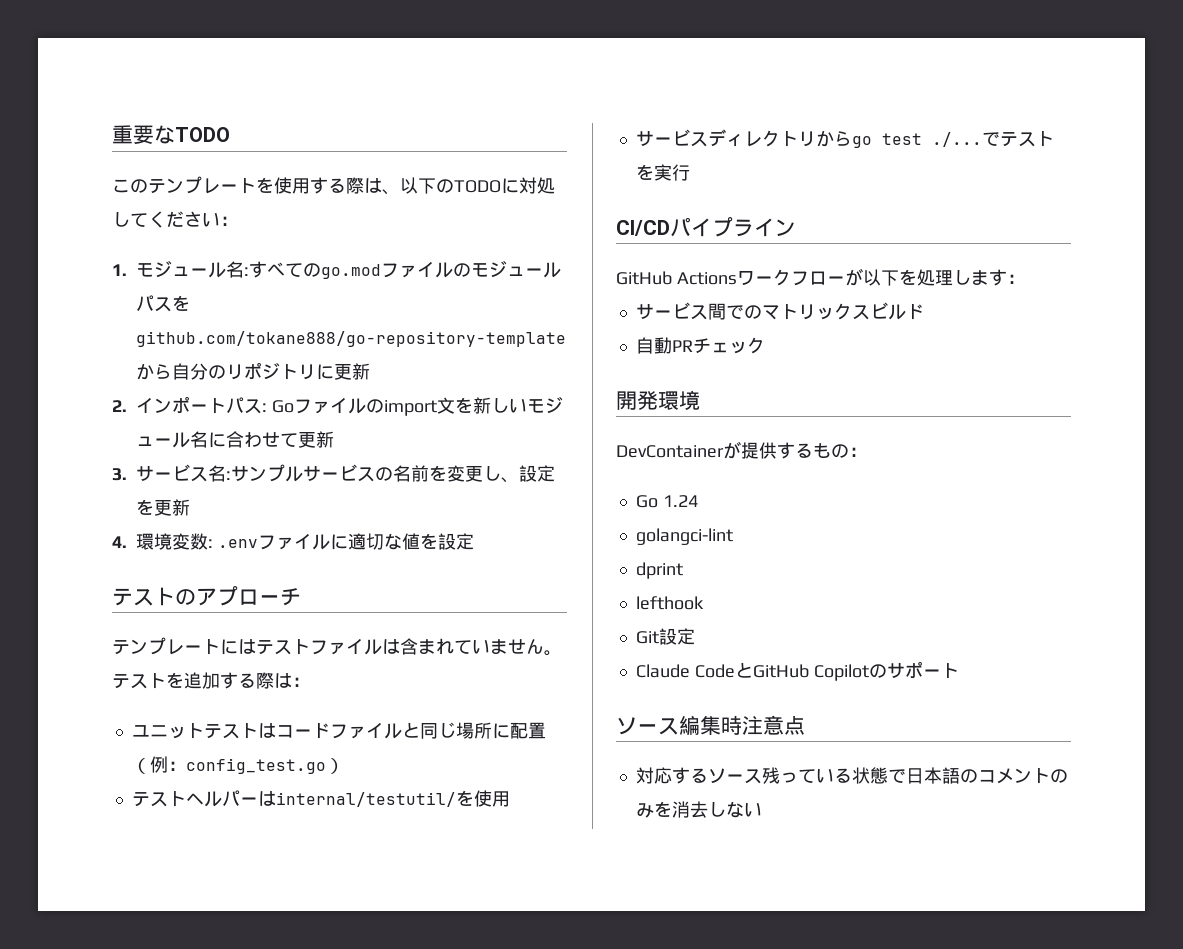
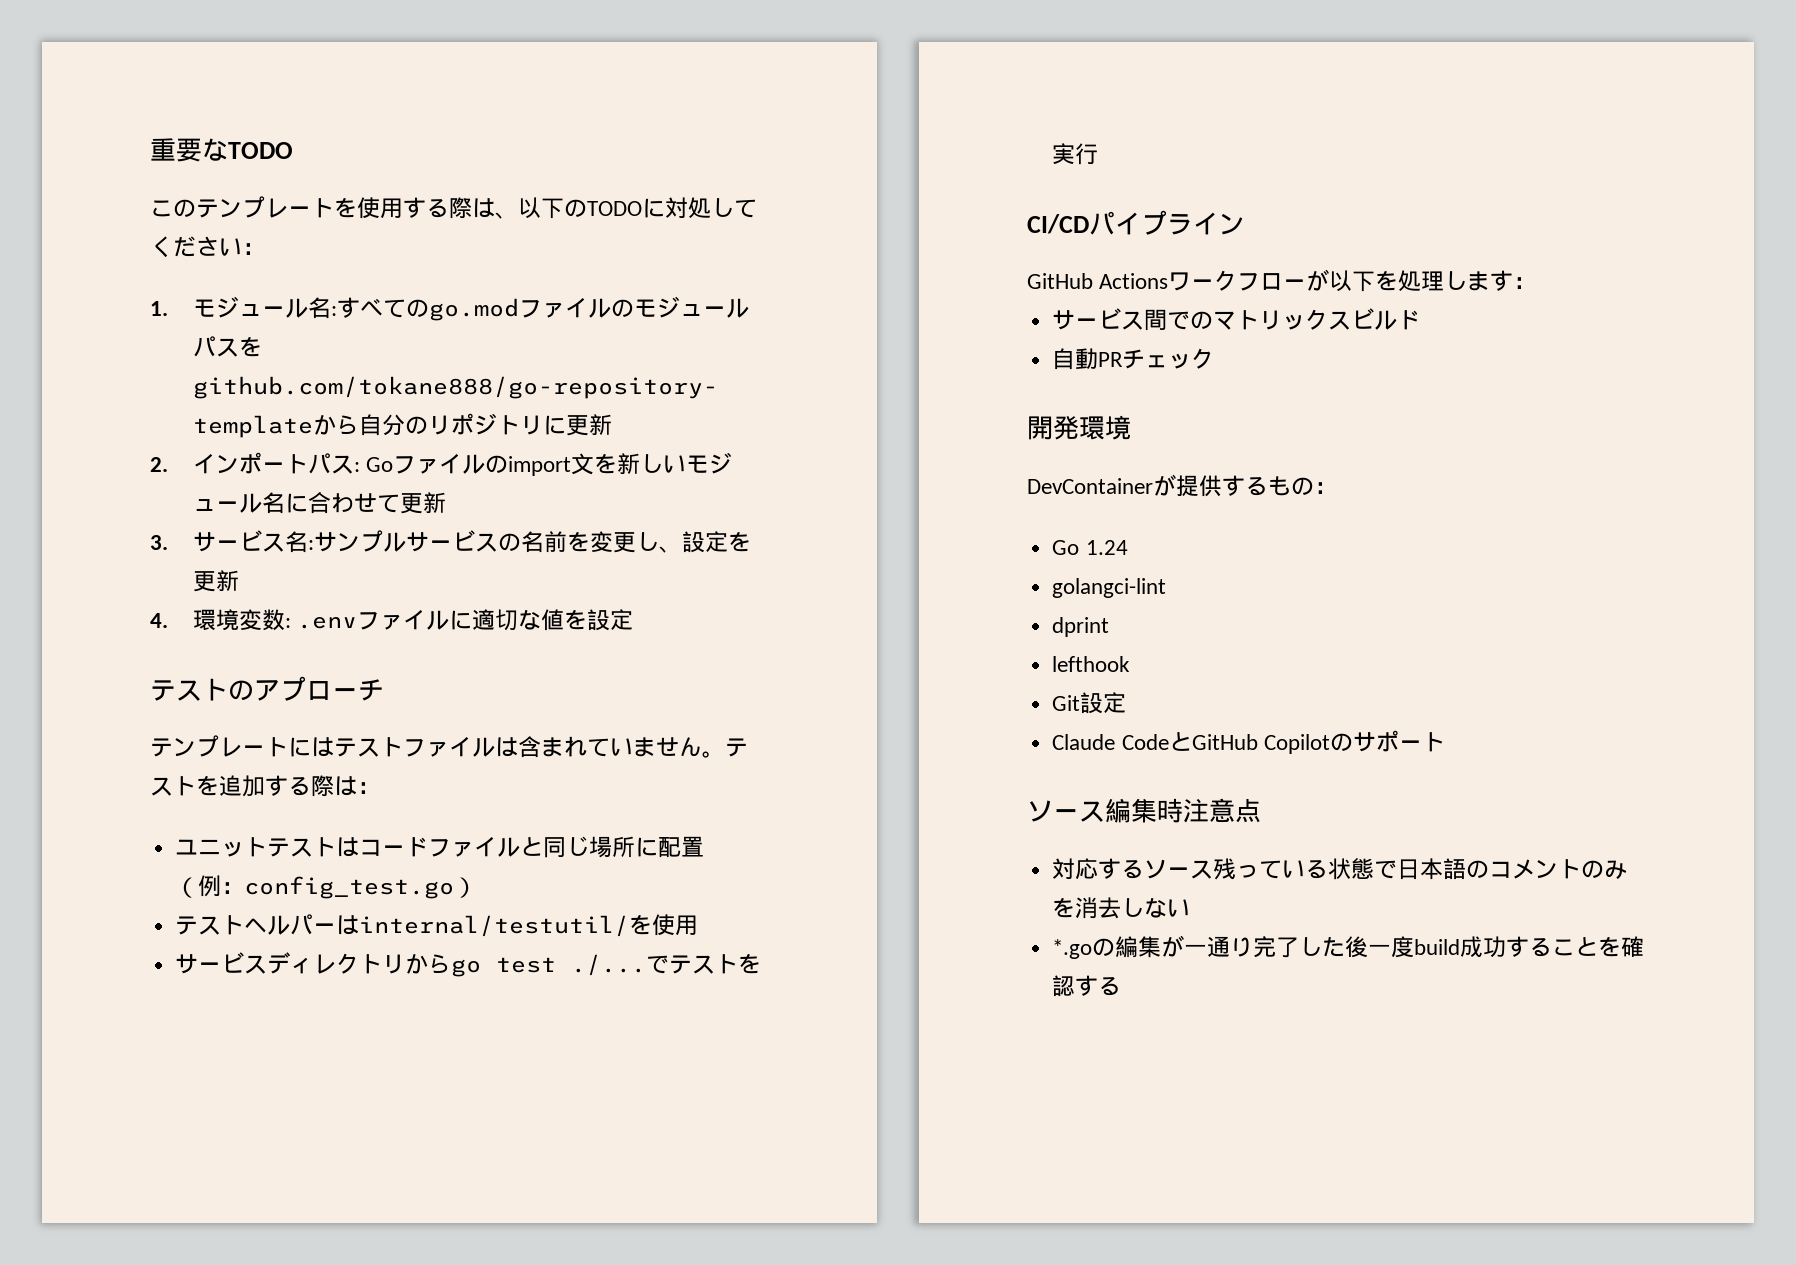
+ *.goの編集が一通り完了した後一度build成功することを確認する

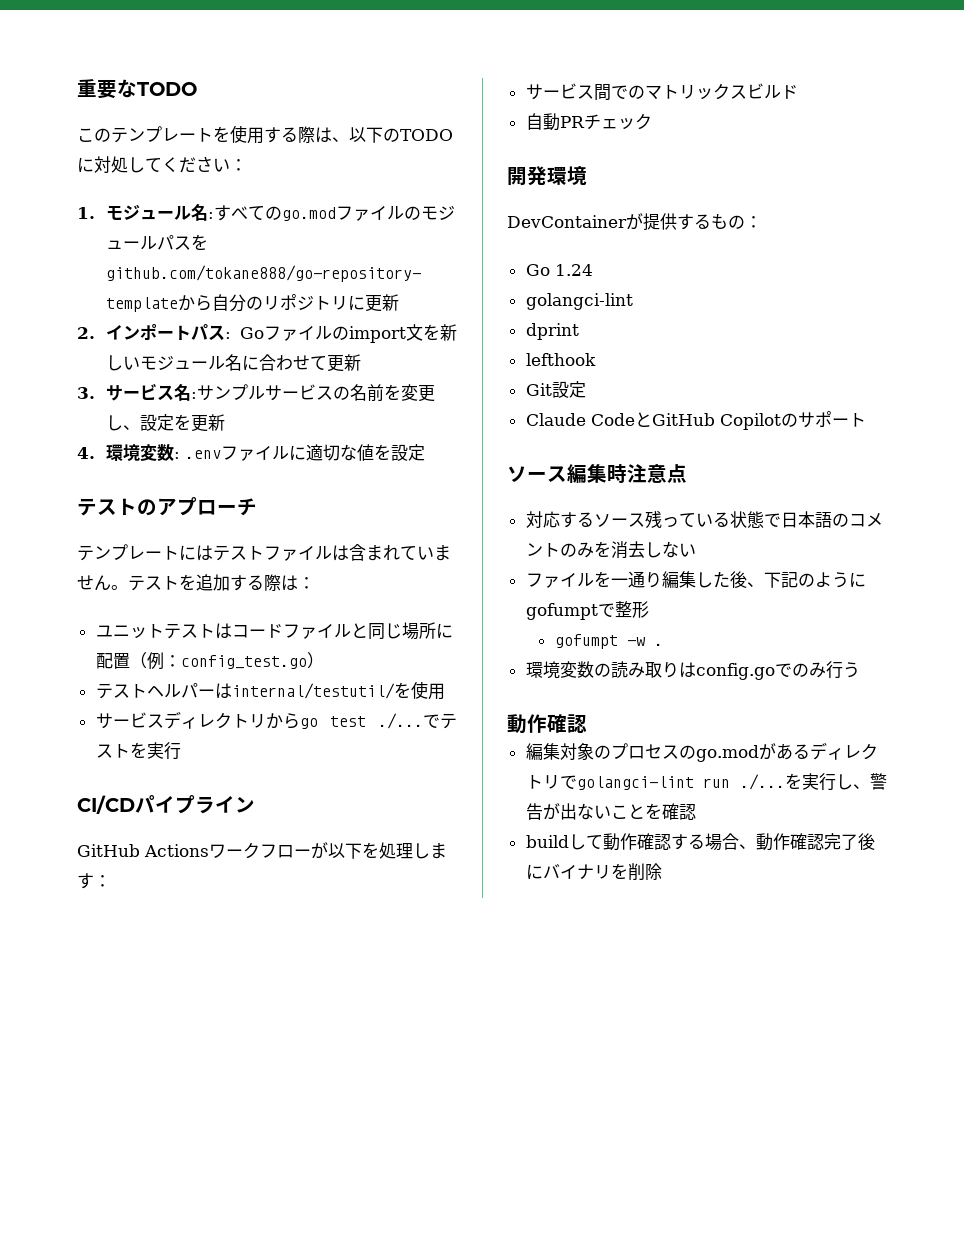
- *.goの編集が一通り完了した後一度build成功することを確認する
+ ファイルを一通り編集した後、下記のようにgofumptで整形
+ gofumpt -w .
+ 環境変数の読み取りはconfig.goでのみ行う
+ 動作確認
+ 編集対象のプロセスのgo.modがあるディレクトリでgolangci-lint run ./...を実行し、警告が出ないことを確認
+ buildして動作確認する場合、動作確認完了後にバイナリを削除

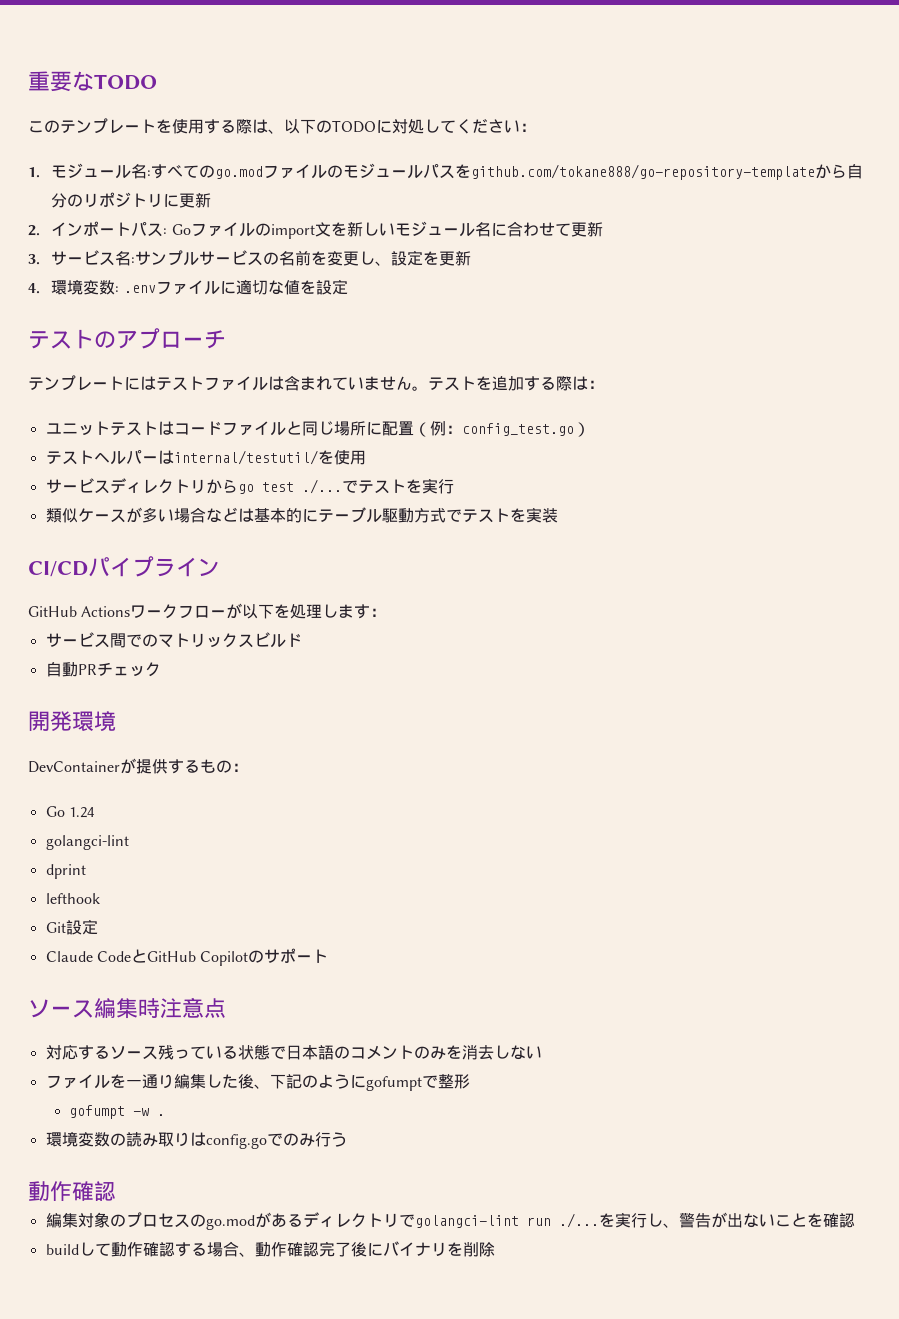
+ 類似ケースが多い場合などは基本的にテーブル駆動方式でテストを実装

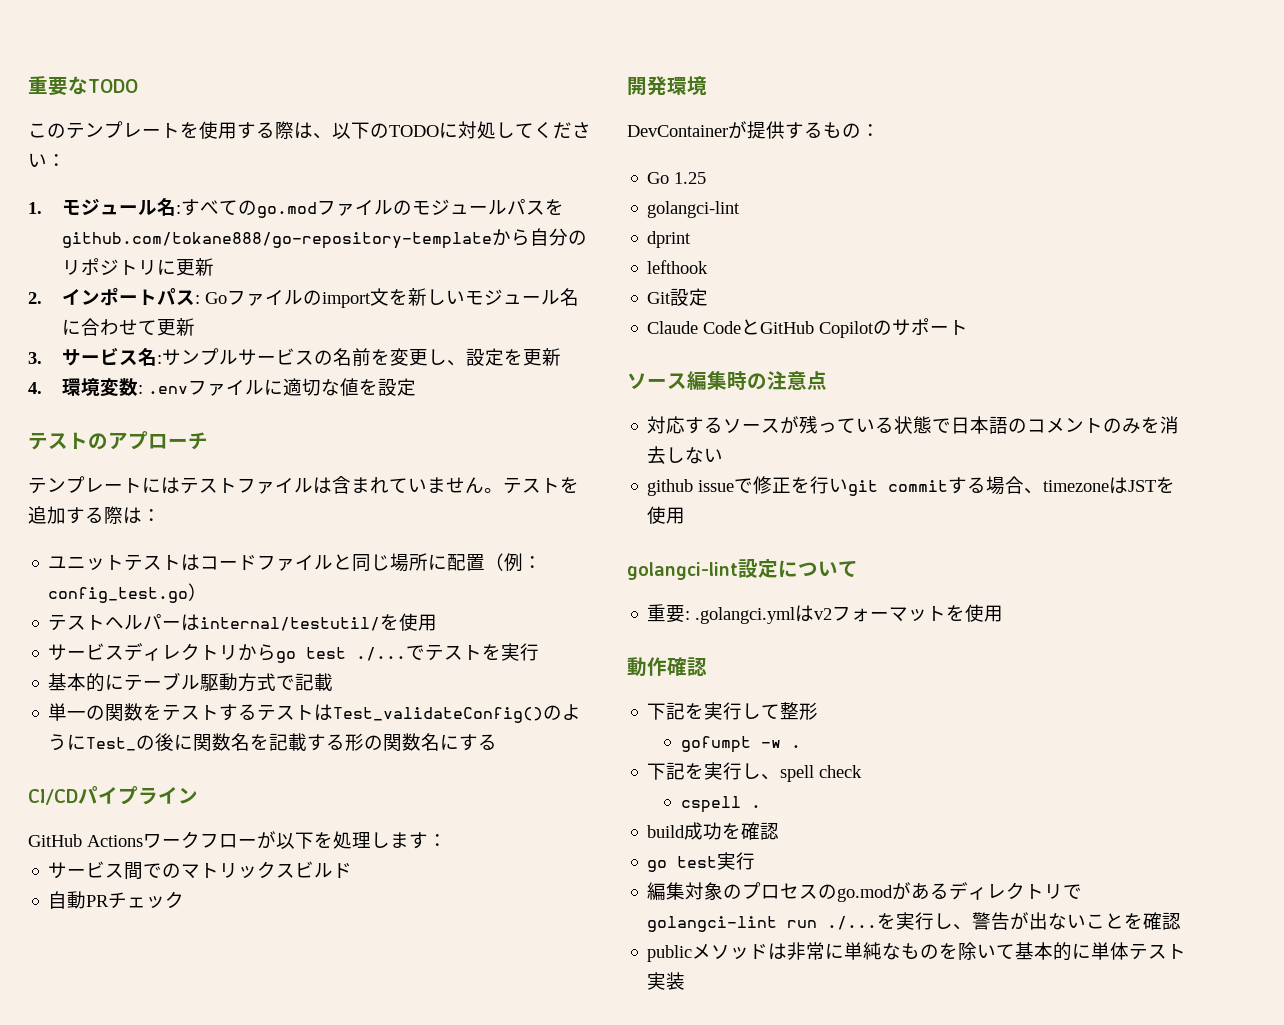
- 類似ケースが多い場合などは基本的にテーブル駆動方式でテストを実装
+ 基本的にテーブル駆動方式で記載
+ 単一の関数をテストするテストはTest_validateConfig()のようにTest_の後に関数名を記載する形の関数名にする
- Go 1.24
+ Go 1.25
- ソース編集時注意点
+ ソース編集時の注意点
- 対応するソース残っている状態で日本語のコメントのみを消去しない
+ 対応するソースが残っている状態で日本語のコメントのみを消去しない
- ファイルを一通り編集した後、下記のようにgofumptで整形
+ github issueで修正を行いgit commitする場合、timezoneはJSTを使用
+ golangci-lint設定について
+ 重要: .golangci.ymlはv2フォーマットを使用
+ 動作確認
+ 下記を実行して整形
  gofumpt -w .
- 環境変数の読み取りはconfig.goでのみ行う
- 動作確認
+ 下記を実行し、spell check
+ cspell .
+ build成功を確認
+ go test実行
- buildして動作確認する場合、動作確認完了後にバイナリを削除
+ publicメソッドは非常に単純なものを除いて基本的に単体テスト実装

